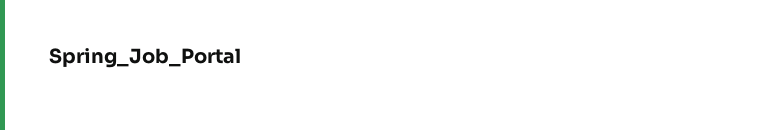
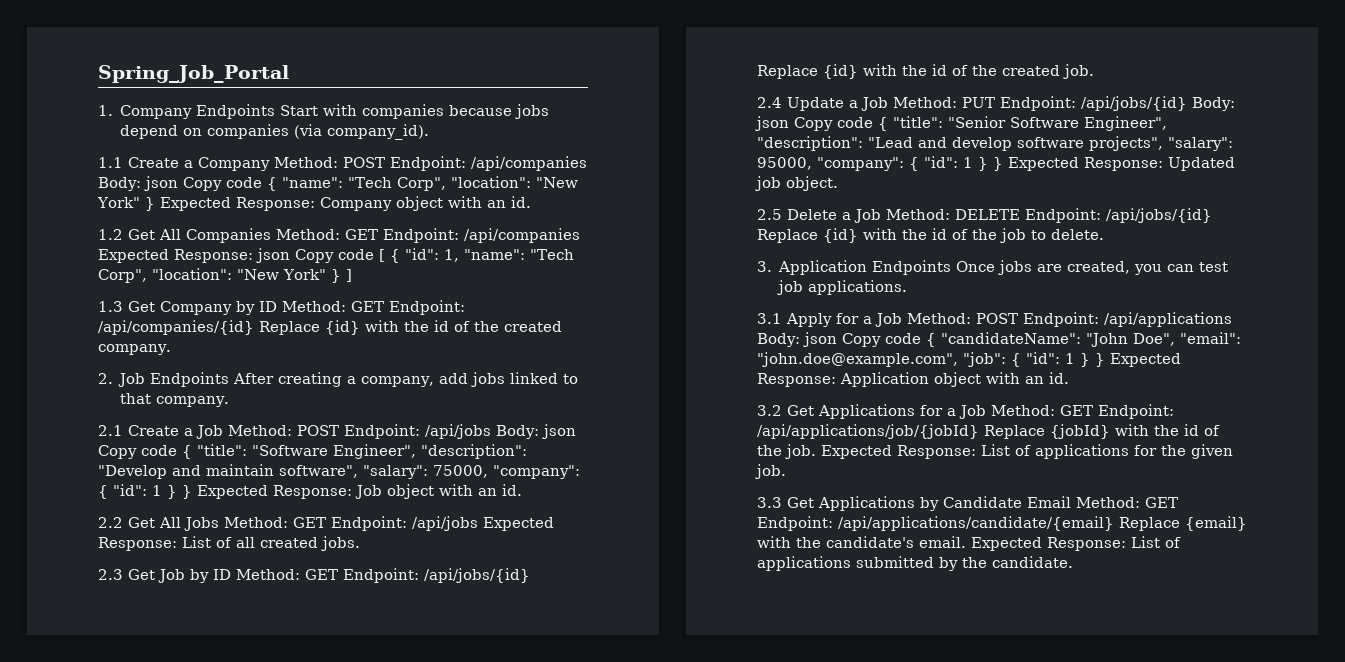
+ 1. Company Endpoints Start with companies because jobs depend on companies (via company_id).
+ 1.1 Create a Company Method: POST Endpoint: /api/companies Body: json Copy code { "name": "Tech Corp", "location": "New York" } Expected Response: Company object with an id.
+ 1.2 Get All Companies Method: GET Endpoint: /api/companies Expected Response: json Copy code [ { "id": 1, "name": "Tech Corp", "location": "New York" } ]
+ 1.3 Get Company by ID Method: GET Endpoint: /api/companies/{id} Replace {id} with the id of the created company.
+ 2. Job Endpoints After creating a company, add jobs linked to that company.
+ 2.1 Create a Job Method: POST Endpoint: /api/jobs Body: json Copy code { "title": "Software Engineer", "description": "Develop and maintain software", "salary": 75000, "company": { "id": 1 } } Expected Response: Job object with an id.
+ 2.2 Get All Jobs Method: GET Endpoint: /api/jobs Expected Response: List of all created jobs.
+ 2.3 Get Job by ID Method: GET Endpoint: /api/jobs/{id} Replace {id} with the id of the created job.
+ 2.4 Update a Job Method: PUT Endpoint: /api/jobs/{id} Body: json Copy code { "title": "Senior Software Engineer", "description": "Lead and develop software projects", "salary": 95000, "company": { "id": 1 } } Expected Response: Updated job object.
+ 2.5 Delete a Job Method: DELETE Endpoint: /api/jobs/{id} Replace {id} with the id of the job to delete.
+ 3. Application Endpoints Once jobs are created, you can test job applications.
+ 3.1 Apply for a Job Method: POST Endpoint: /api/applications Body: json Copy code { "candidateName": "John Doe", "email": "john.doe@example.com", "job": { "id": 1 } } Expected Response: Application object with an id.
+ 3.2 Get Applications for a Job Method: GET Endpoint: /api/applications/job/{jobId} Replace {jobId} with the id of the job. Expected Response: List of applications for the given job.
+ 3.3 Get Applications by Candidate Email Method: GET Endpoint: /api/applications/candidate/{email} Replace {email} with the candidate's email. Expected Response: List of applications submitted by the candidate.

